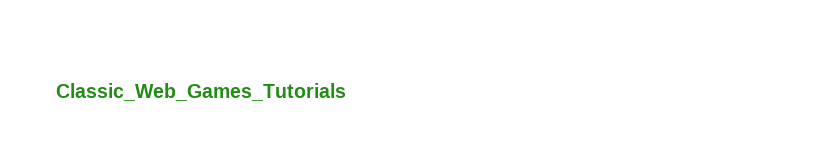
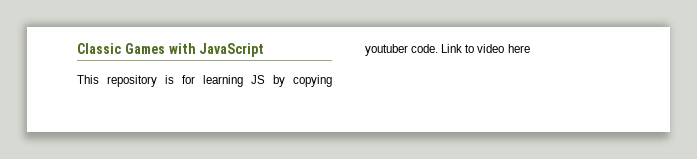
- Classic_Web_Games_Tutorials
+ Classic Games with JavaScript
+ This repository is for learning JS by copying youtuber code. Link to video here

